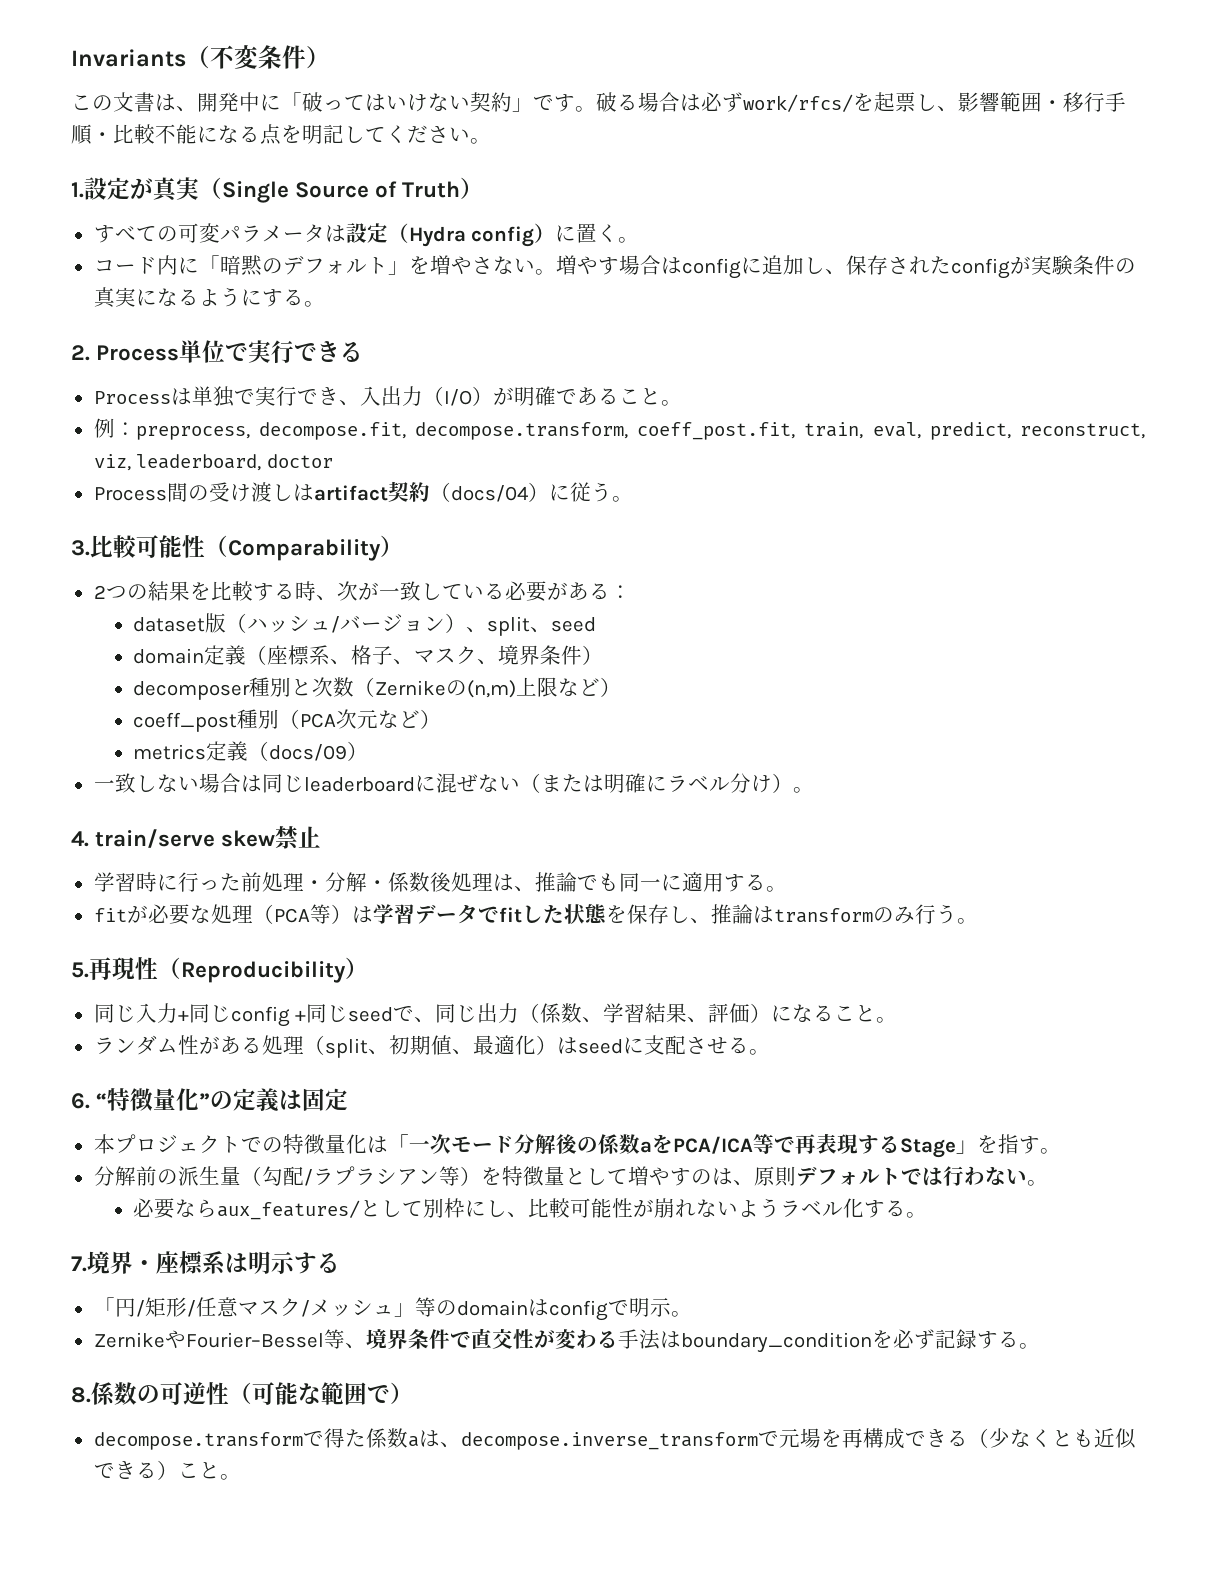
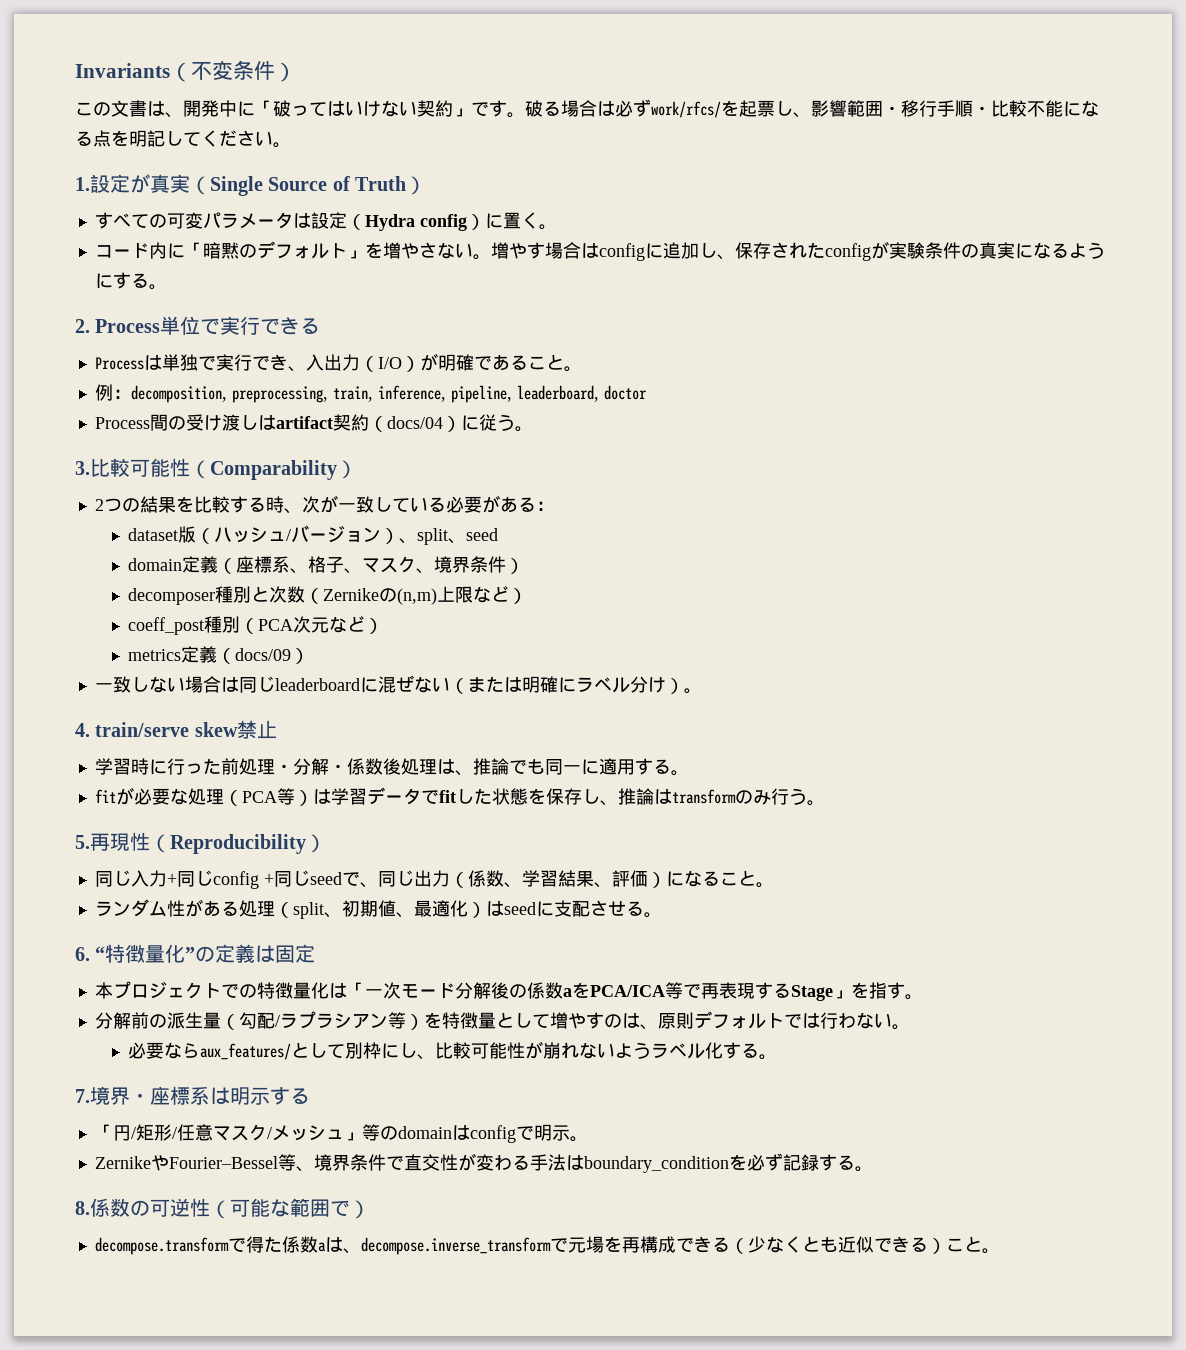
- 例：preprocess, decompose.fit, decompose.transform, coeff_post.fit, train, eval, predict, reconstruct, viz, leaderboard, doctor
+ 例：decomposition, preprocessing, train, inference, pipeline, leaderboard, doctor

